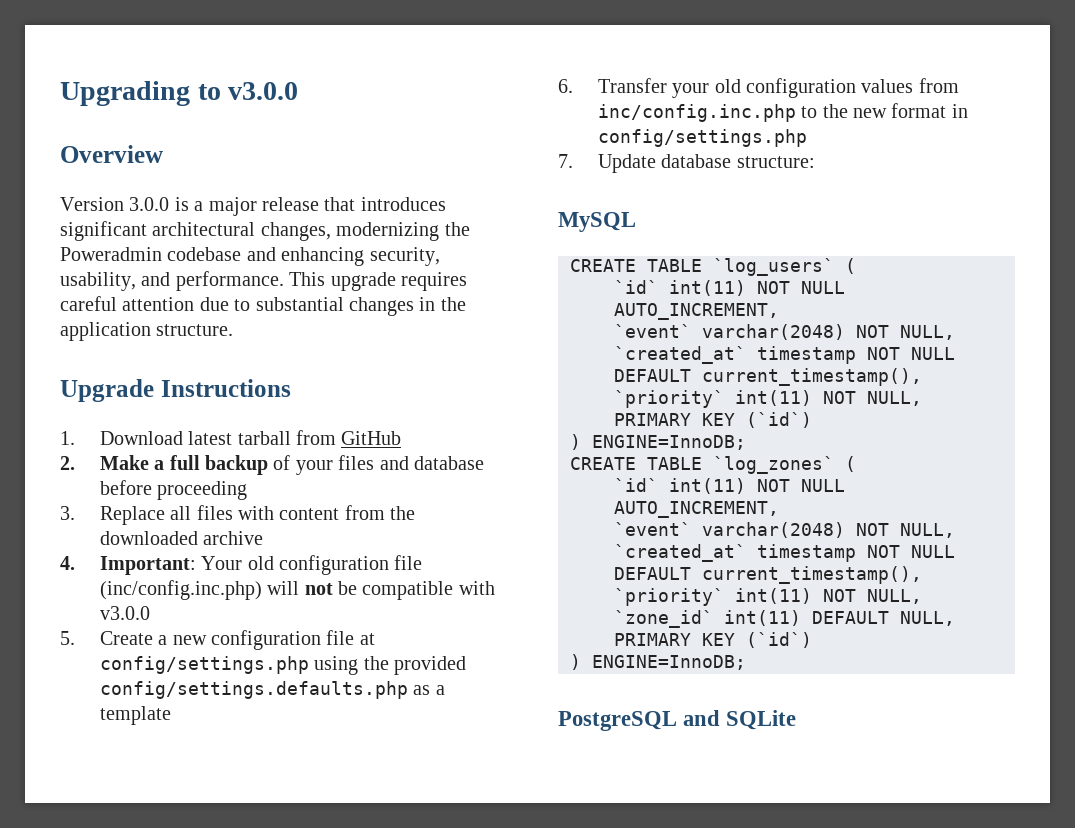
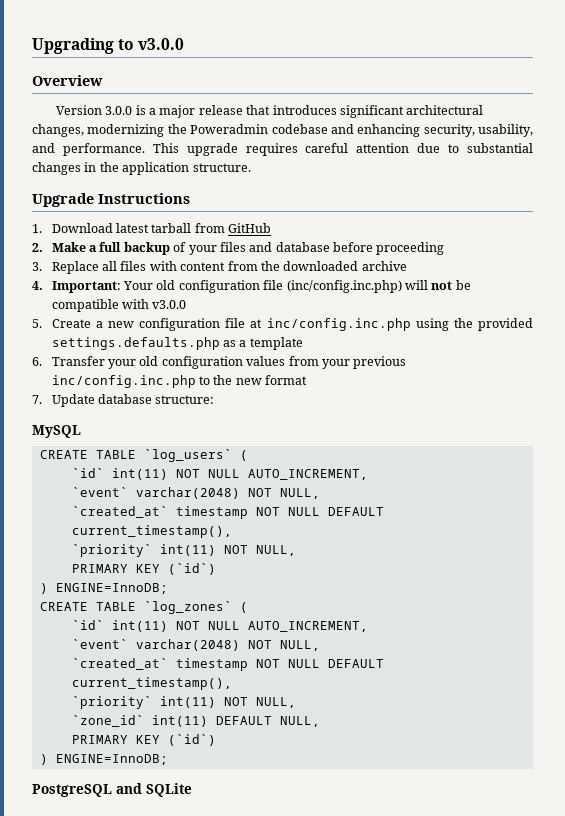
- 5. Create a new configuration file at config/settings.php using the provided config/settings.defaults.php as a template
+ 5. Create a new configuration file at inc/config.inc.php using the provided settings.defaults.php as a template
- 6. Transfer your old configuration values from inc/config.inc.php to the new format in config/settings.php
+ 6. Transfer your old configuration values from your previous inc/config.inc.php to the new format

